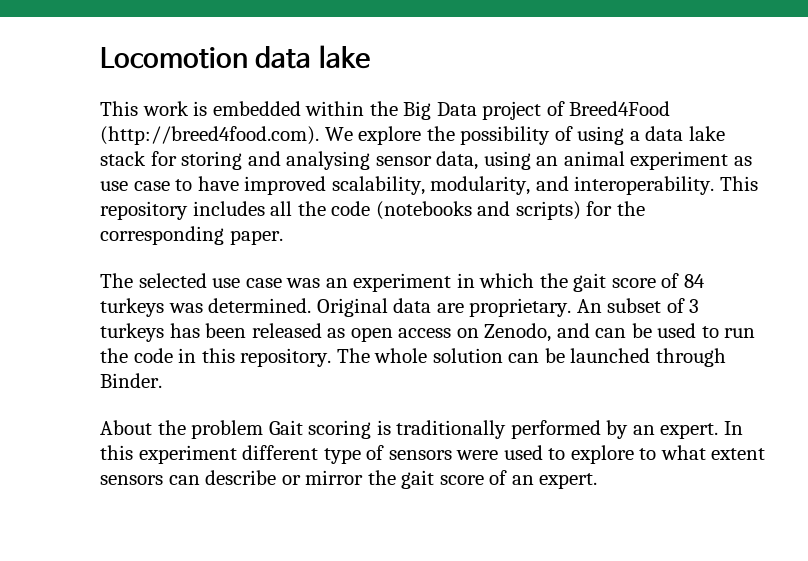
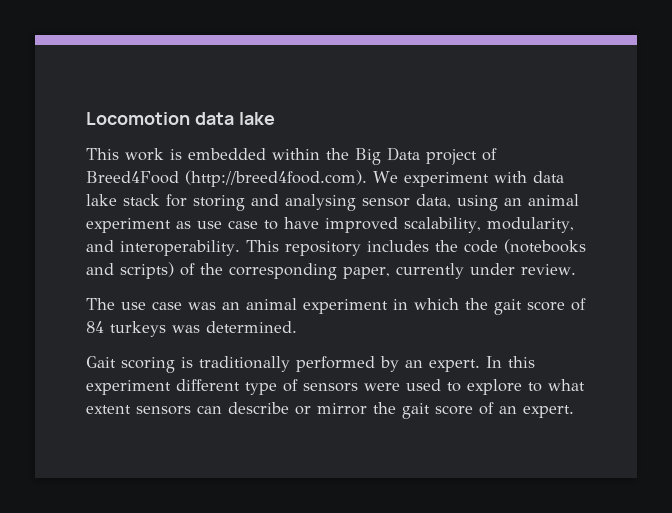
- This work is embedded within the Big Data project of Breed4Food (http://breed4food.com). We explore the possibility of using a data lake stack for storing and analysing sensor data, using an animal experiment as use case to have improved scalability, modularity, and interoperability.
+ This work is embedded within the Big Data project of Breed4Food (http://breed4food.com). We experiment with data lake stack for storing and analysing sensor data, using an animal experiment as use case to have improved scalability, modularity, and interoperability.
- This repository includes all the code (notebooks and scripts) for the corresponding paper.
- The selected use case was an experiment in which the gait score of 84 turkeys was determined. Original data are proprietary. An subset of 3 turkeys has been released as open access on Zenodo, and can be used to run the code in this repository. The whole solution can be launched through Binder.
- About the problem Gait scoring is traditionally performed by an expert.
+ This repository includes the code (notebooks and scripts) of the corresponding paper, currently under review.
+ The use case was an animal experiment in which the gait score of 84 turkeys was determined.
+ Gait scoring is traditionally performed by an expert.

